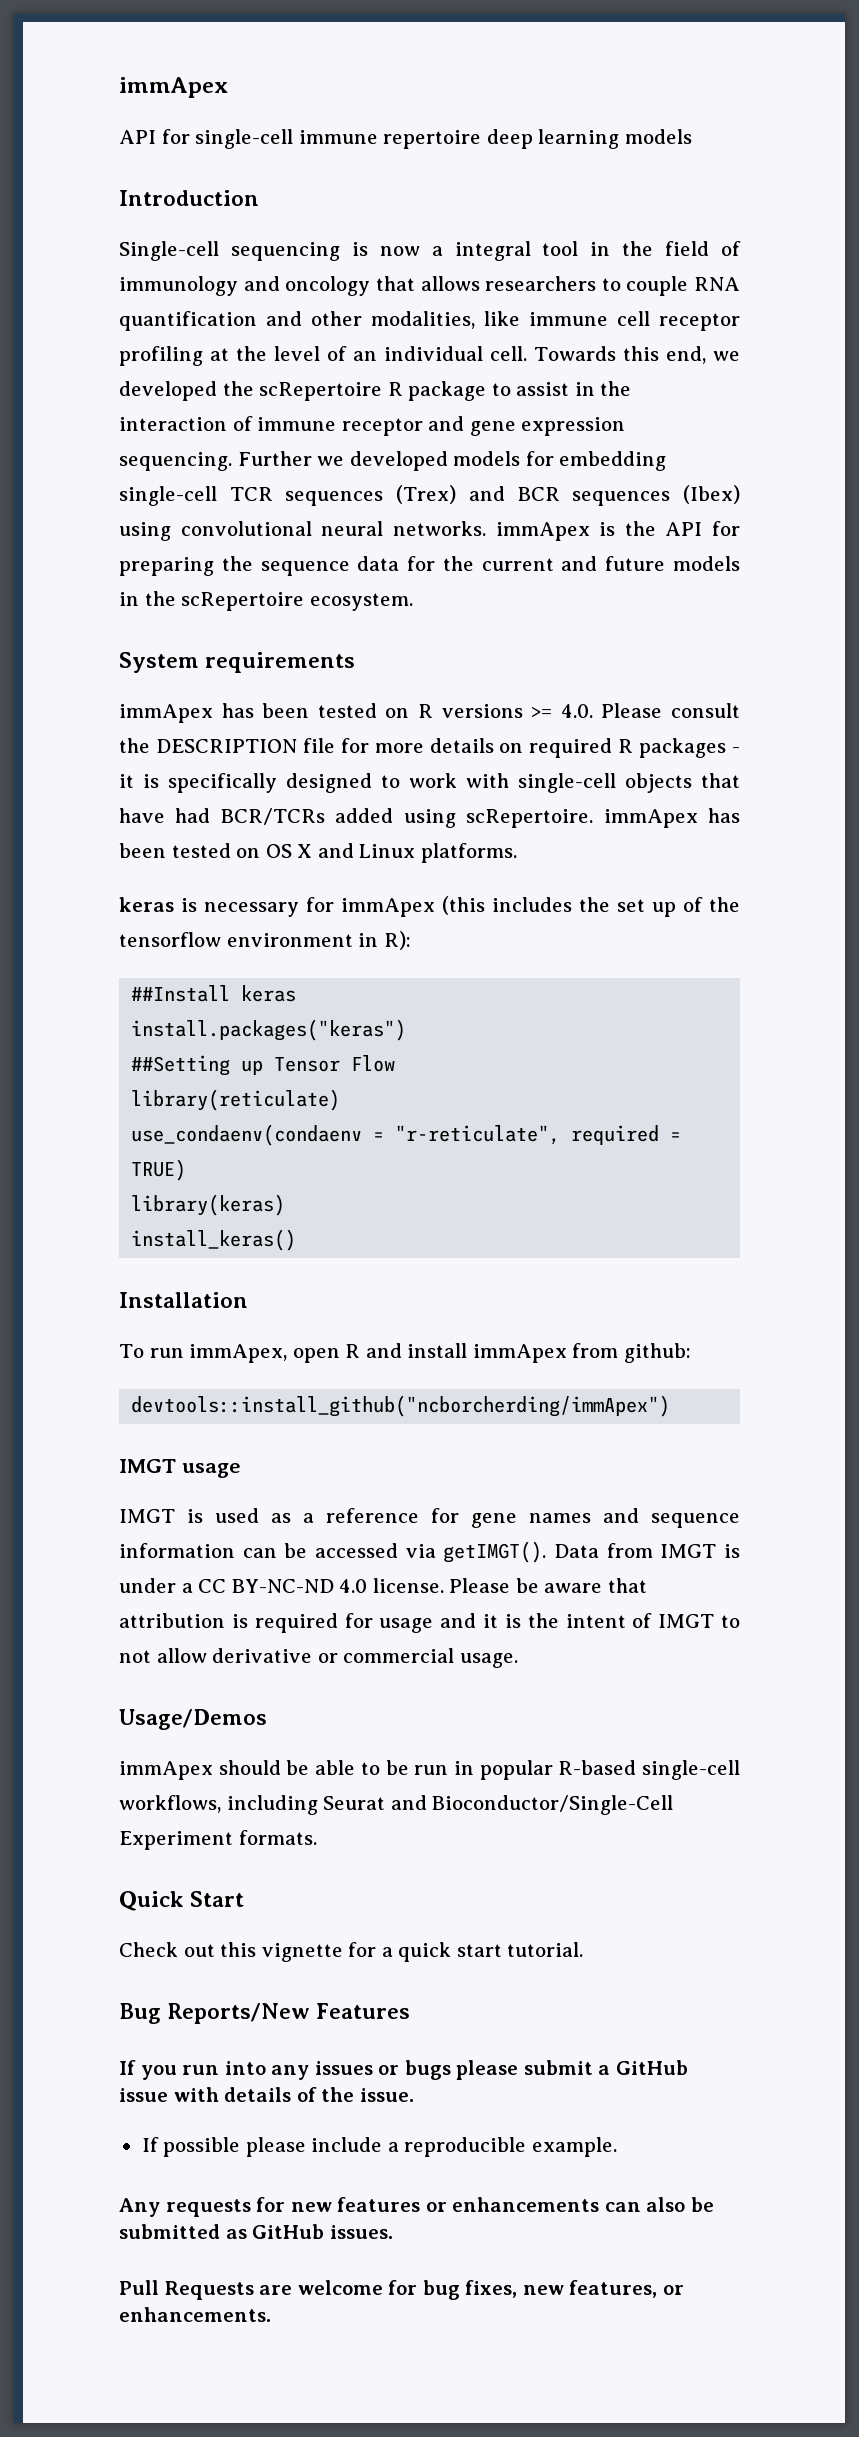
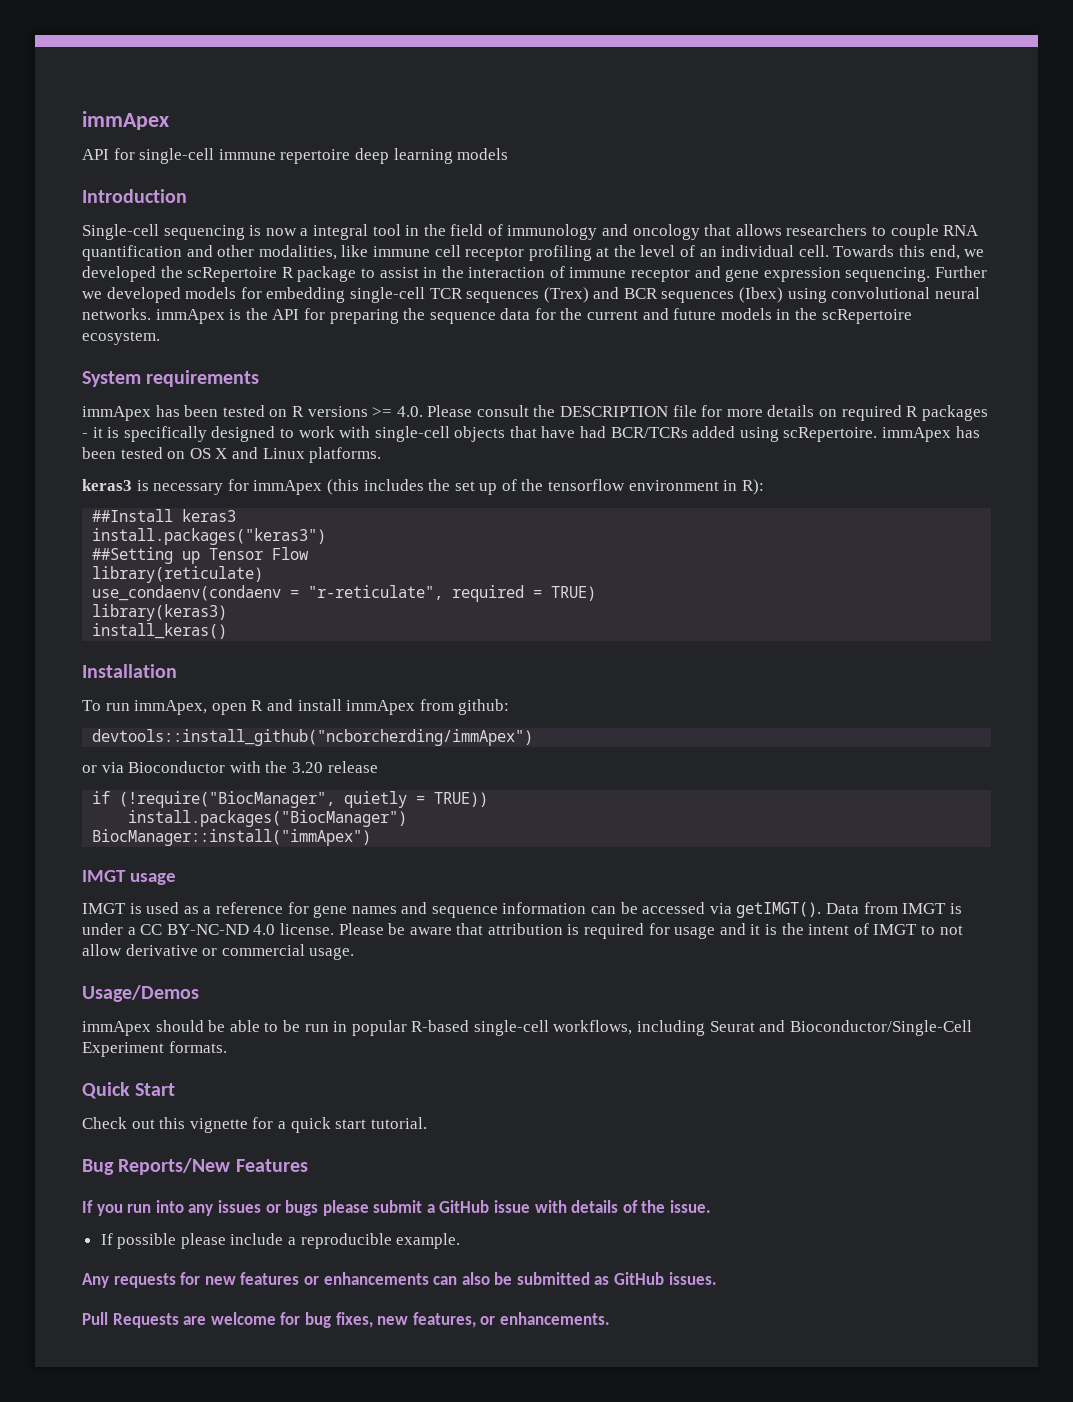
- keras is necessary for immApex (this includes the set up of the tensorflow environment in R):
+ keras3 is necessary for immApex (this includes the set up of the tensorflow environment in R):
- ##Install keras
- install.packages("keras")
+ ##Install keras3
+ install.packages("keras3")
- library(keras)
+ library(keras3)
+ or via Bioconductor with the 3.20 release
+ if (!require("BiocManager", quietly = TRUE))
+ install.packages("BiocManager")
+ BiocManager::install("immApex")

